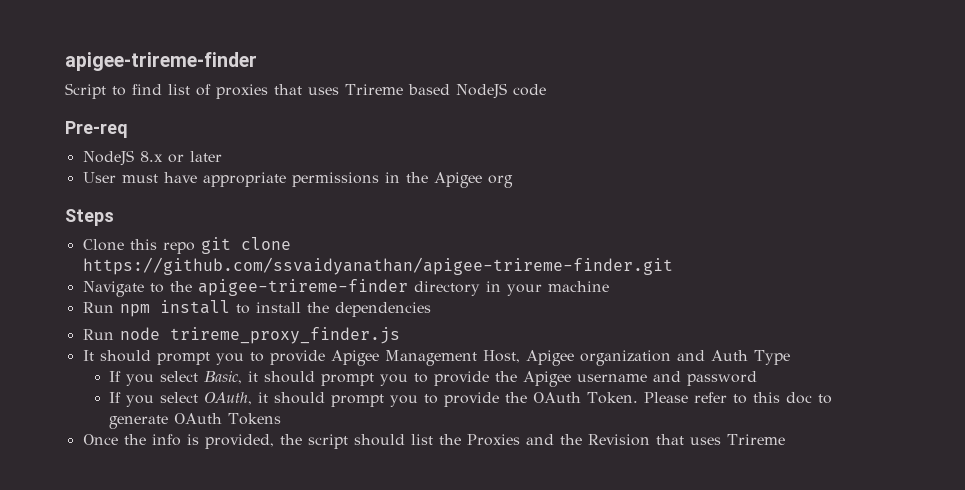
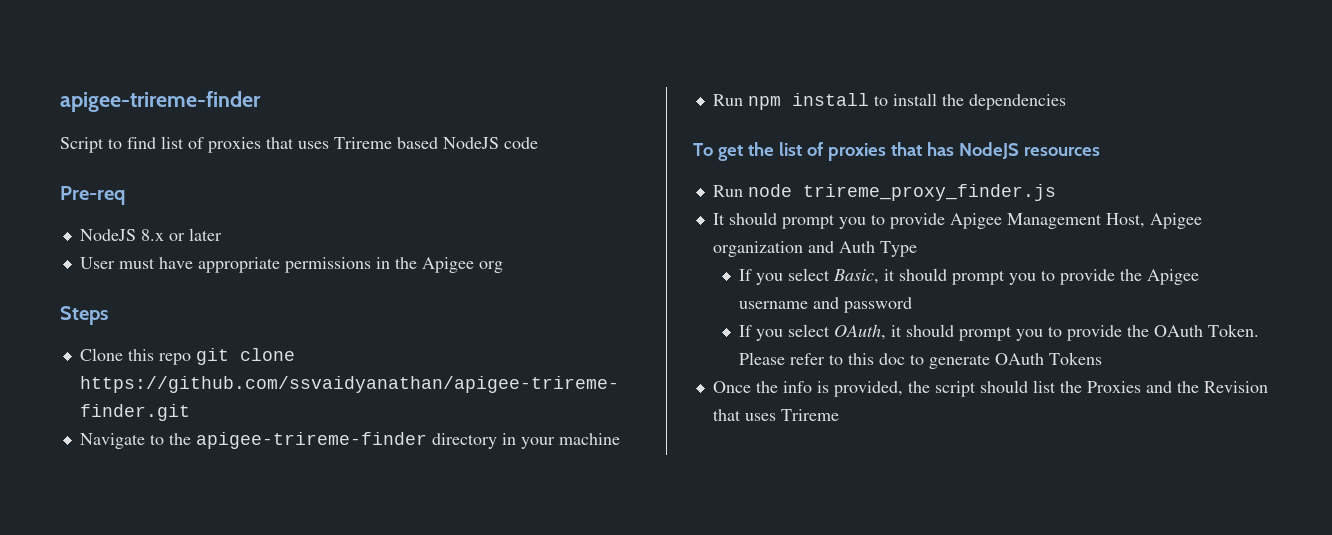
+ To get the list of proxies that has NodeJS resources

